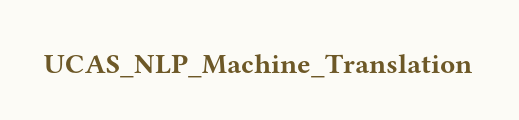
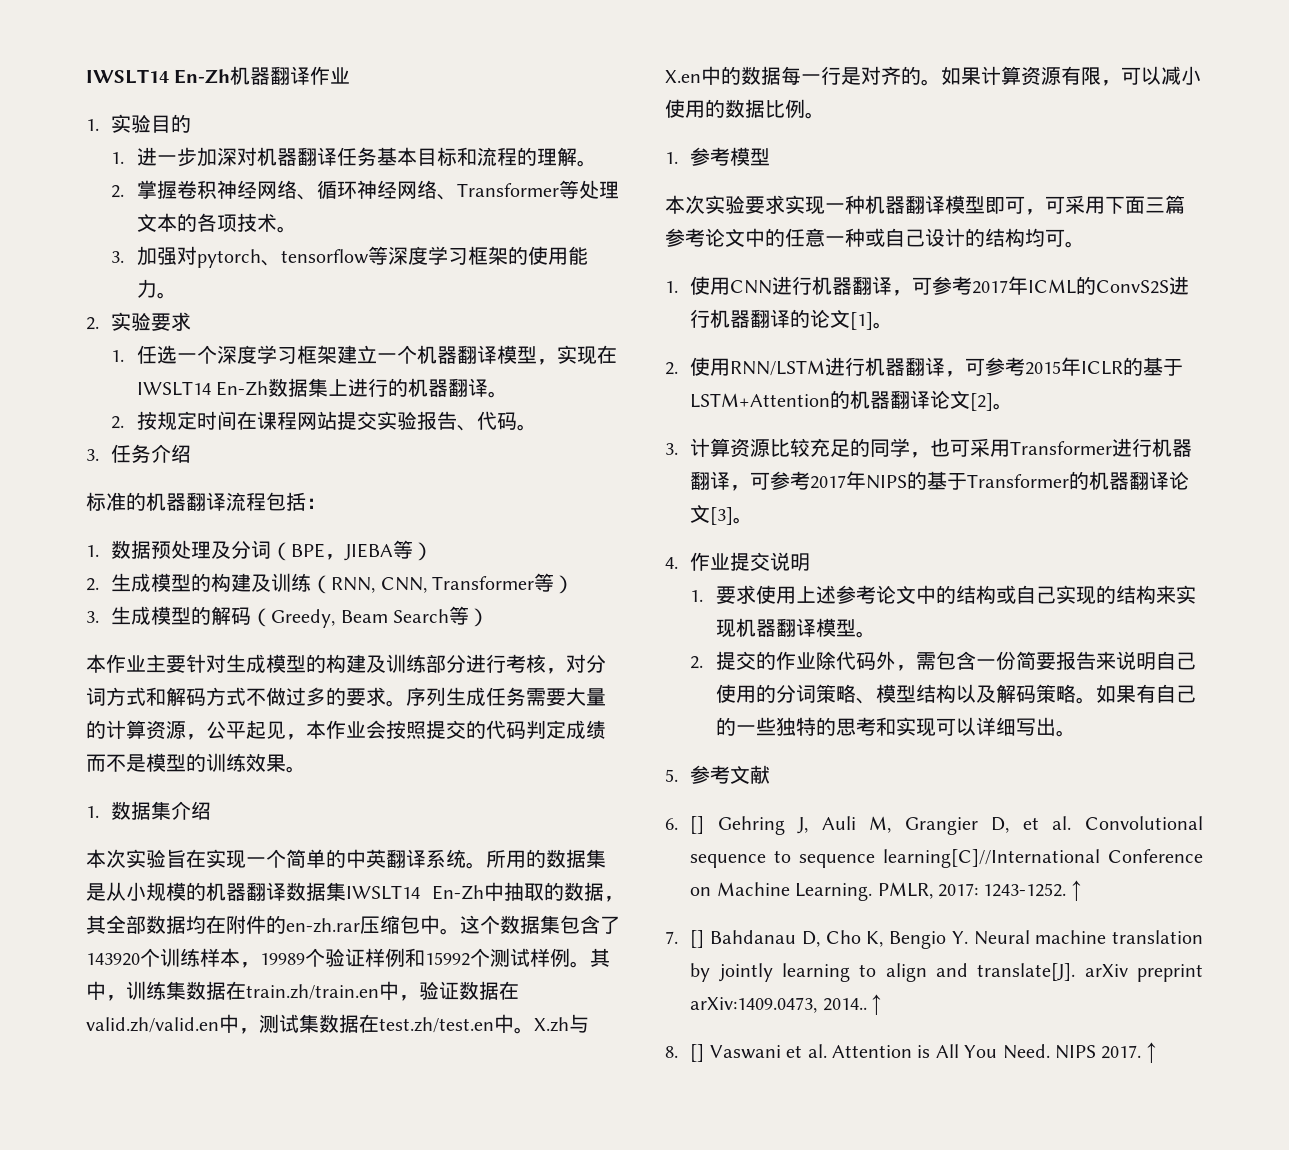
- UCAS_NLP_Machine_Translation
+ IWSLT14 En-Zh机器翻译作业
+ 1.实验目的
+ 1.进一步加深对机器翻译任务基本目标和流程的理解。
+ 2.掌握卷积神经网络、循环神经网络、Transformer等处理文本的各项技术。
+ 3.加强对pytorch、tensorflow等深度学习框架的使用能力。
+ 2.实验要求
+ 1.任选一个深度学习框架建立一个机器翻译模型，实现在IWSLT14 En-Zh数据集上进行的机器翻译。
+ 2.按规定时间在课程网站提交实验报告、代码。
+ 3.任务介绍
+ 标准的机器翻译流程包括：
+ 1.数据预处理及分词（BPE，JIEBA等）
+ 2.生成模型的构建及训练（RNN, CNN, Transformer等）
+ 3.生成模型的解码（Greedy, Beam Search等）
+ 本作业主要针对生成模型的构建及训练部分进行考核，对分词方式和解码方式不做过多的要求。序列生成任务需要大量的计算资源，公平起见，本作业会按照提交的代码判定成绩而不是模型的训练效果。
+ 1.数据集介绍
+ 本次实验旨在实现一个简单的中英翻译系统。所用的数据集是从小规模的机器翻译数据集IWSLT14 En-Zh中抽取的数据，其全部数据均在附件的en-zh.rar压缩包中。这个数据集包含了143920个训练样本，19989个验证样例和15992个测试样例。其中，训练集数据在train.zh/train.en中，验证数据在valid.zh/valid.en中，测试集数据在test.zh/test.en中。X.zh与X.en中的数据每一行是对齐的。如果计算资源有限，可以减小使用的数据比例。
+ 1.参考模型
+ 本次实验要求实现一种机器翻译模型即可，可采用下面三篇参考论文中的任意一种或自己设计的结构均可。
+ 1.使用CNN进行机器翻译，可参考2017年ICML的ConvS2S进行机器翻译的论文[1]。
+ 2.使用RNN/LSTM进行机器翻译，可参考2015年ICLR的基于LSTM+Attention的机器翻译论文[2]。
+ 3.计算资源比较充足的同学，也可采用Transformer进行机器翻译，可参考2017年NIPS的基于Transformer的机器翻译论文[3]。
+ 4.作业提交说明
+ 1.要求使用上述参考论文中的结构或自己实现的结构来实现机器翻译模型。
+ 2.提交的作业除代码外，需包含一份简要报告来说明自己使用的分词策略、模型结构以及解码策略。如果有自己的一些独特的思考和实现可以详细写出。
+ 5.参考文献
+ 6. [] Gehring J, Auli M, Grangier D, et al. Convolutional sequence to sequence learning[C]//International Conference on Machine Learning. PMLR, 2017: 1243-1252. ↑
+ 7. [] Bahdanau D, Cho K, Bengio Y. Neural machine translation by jointly learning to align and translate[J]. arXiv preprint arXiv:1409.0473, 2014.. ↑
+ 8. [] Vaswani et al. Attention is All You Need. NIPS 2017. ↑

